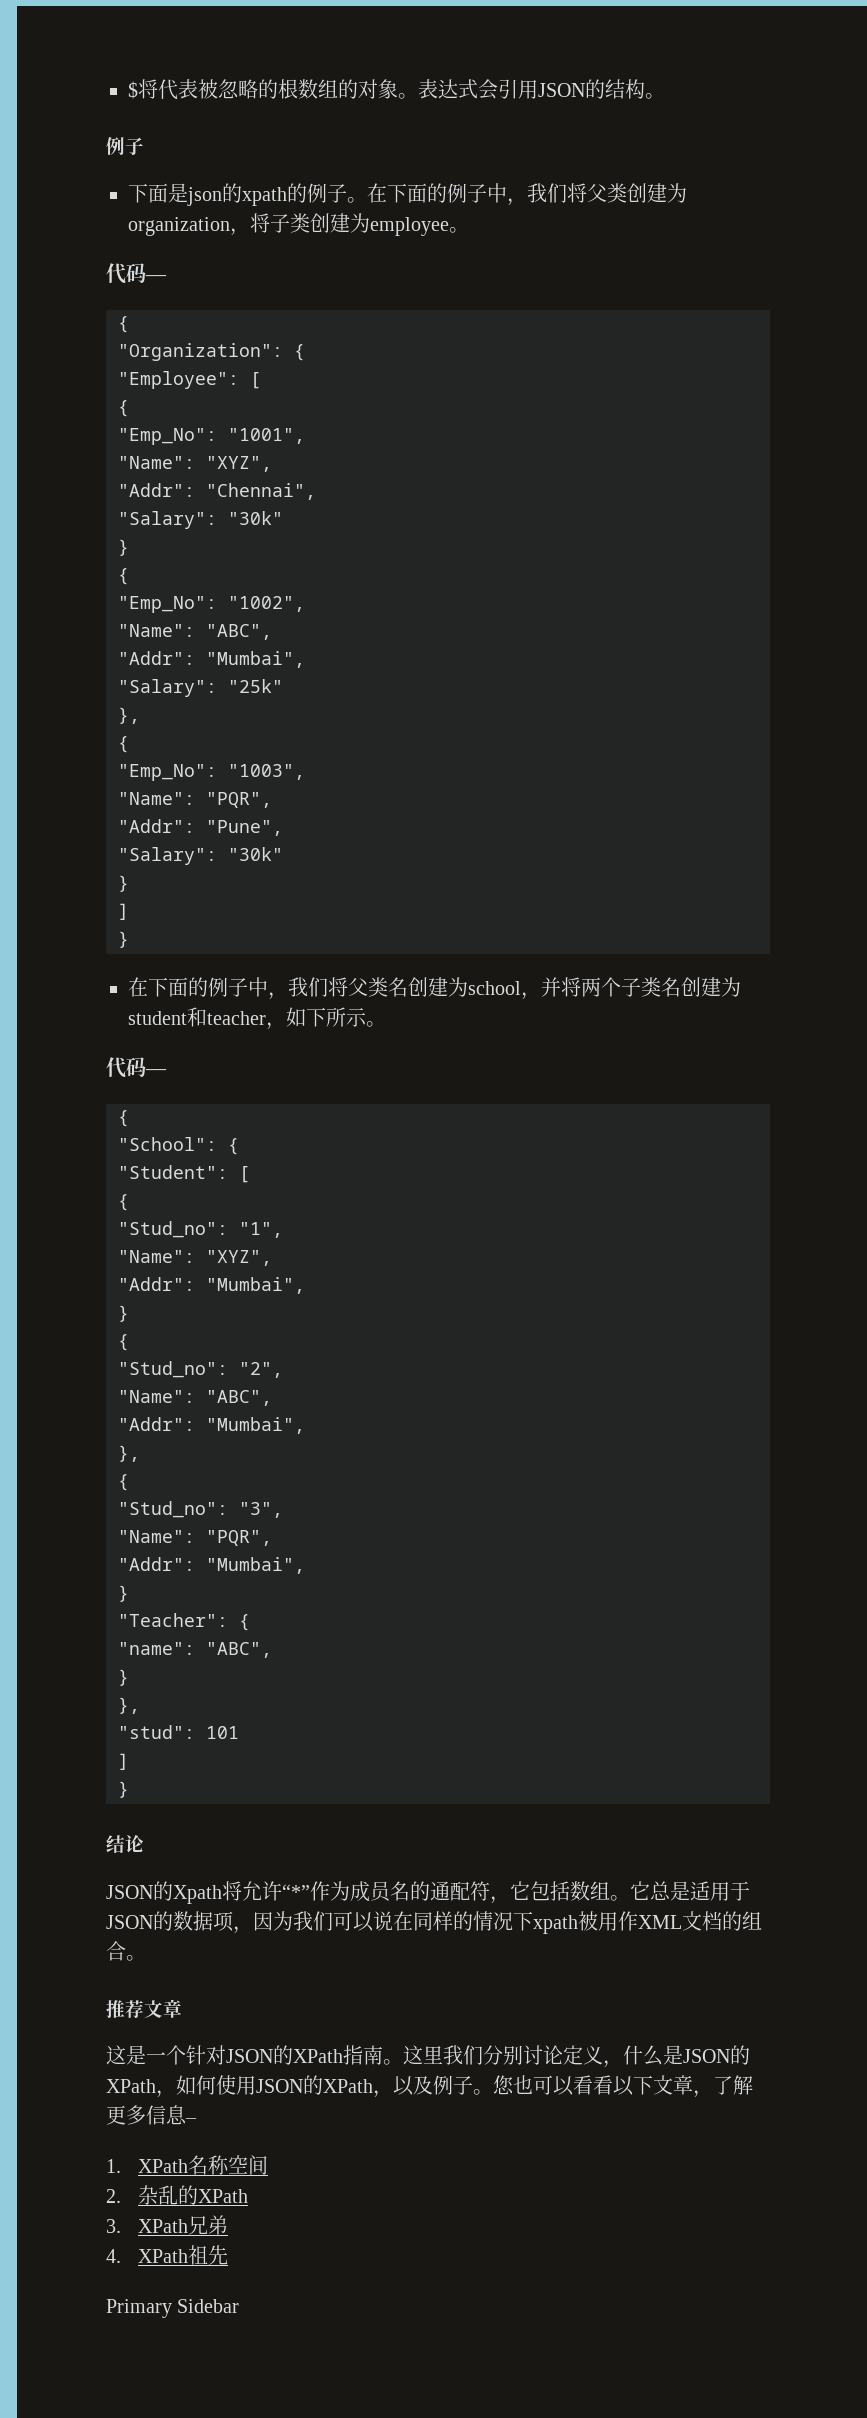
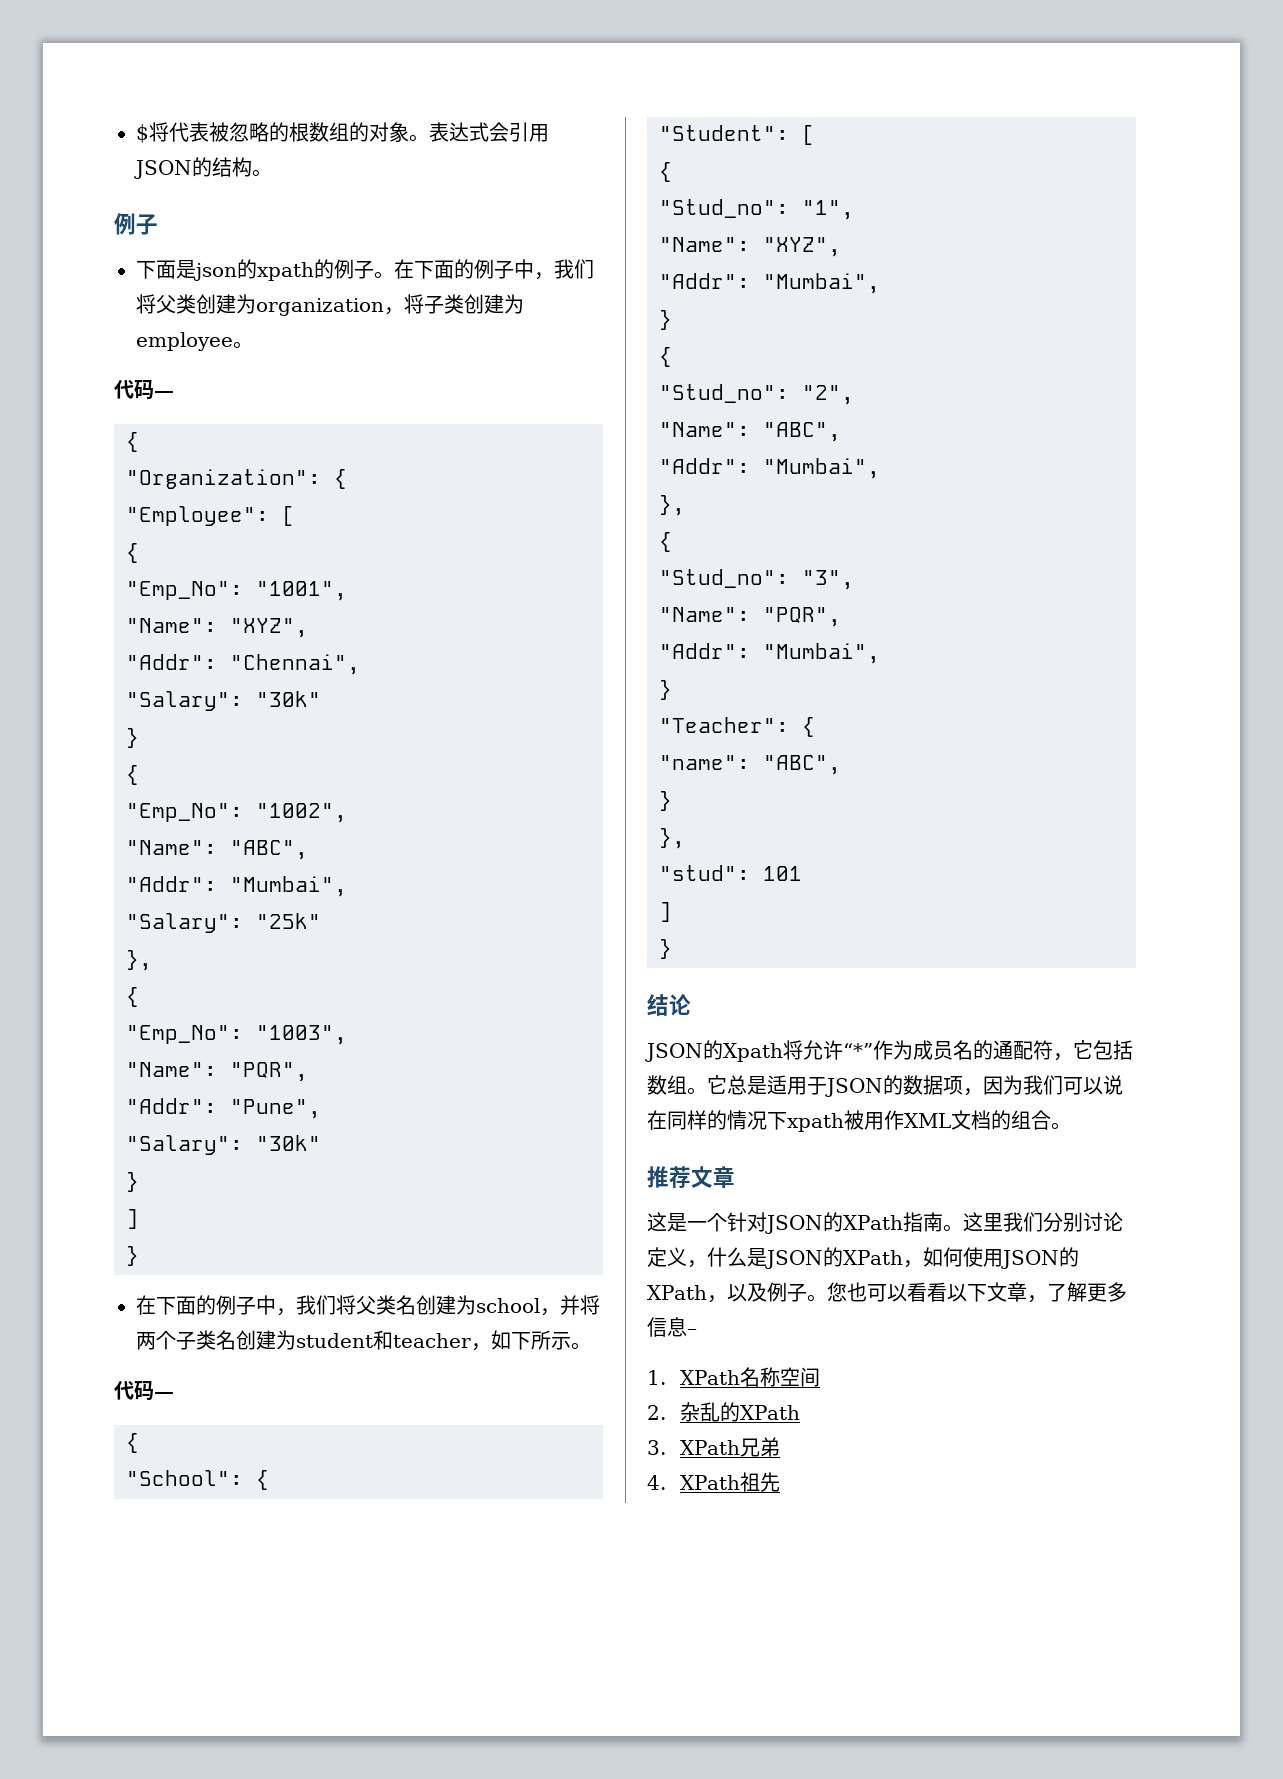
- Primary Sidebar

